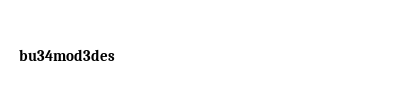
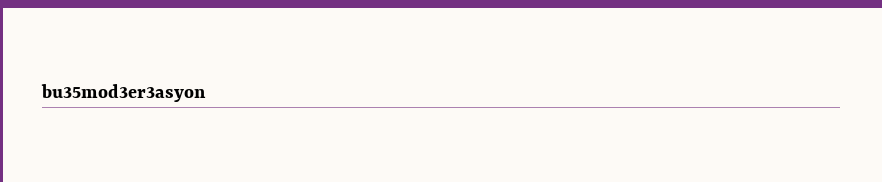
- bu34mod3des
+ bu35mod3er3asyon

